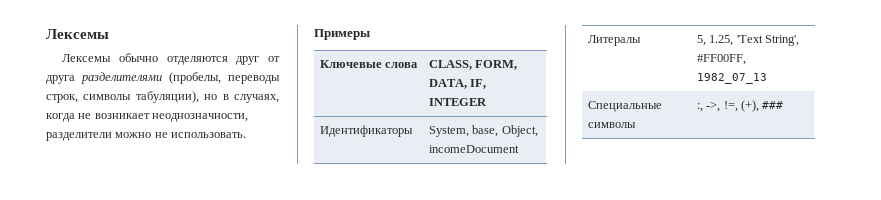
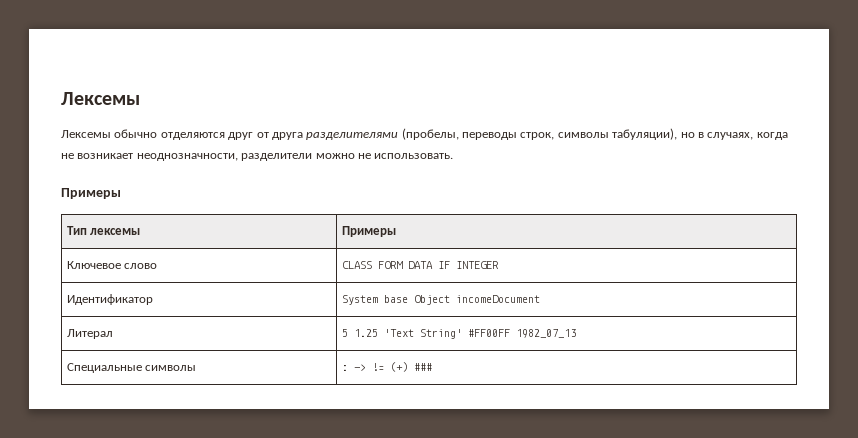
- Ключевые слова | CLASS, FORM, DATA, IF, INTEGER
- Идентификаторы | System, base, Object, incomeDocument
- Литералы | 5, 1.25, 'Text String', #FF00FF, 1982_07_13
+ Тип лексемы | Примеры
+ Ключевое слово | CLASS FORM DATA IF INTEGER
+ Идентификатор | System base Object incomeDocument
+ Литерал | 5 1.25 'Text String' #FF00FF 1982_07_13
- Специальные символы | :, ->, !=, (+), ###
+ Специальные символы | : -> != (+) ###

